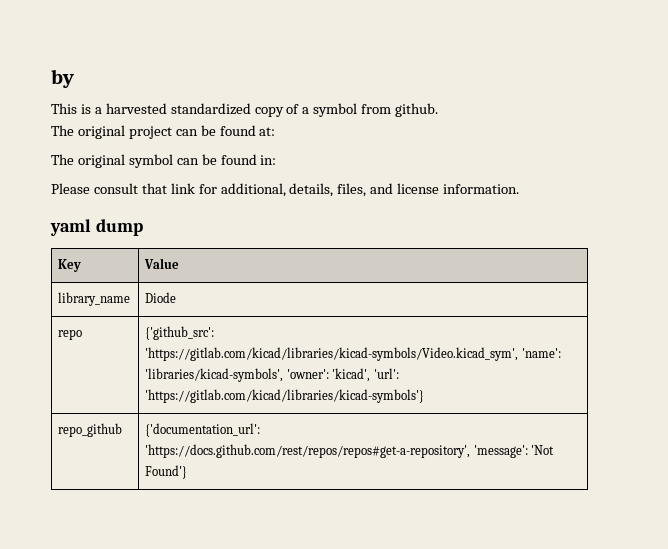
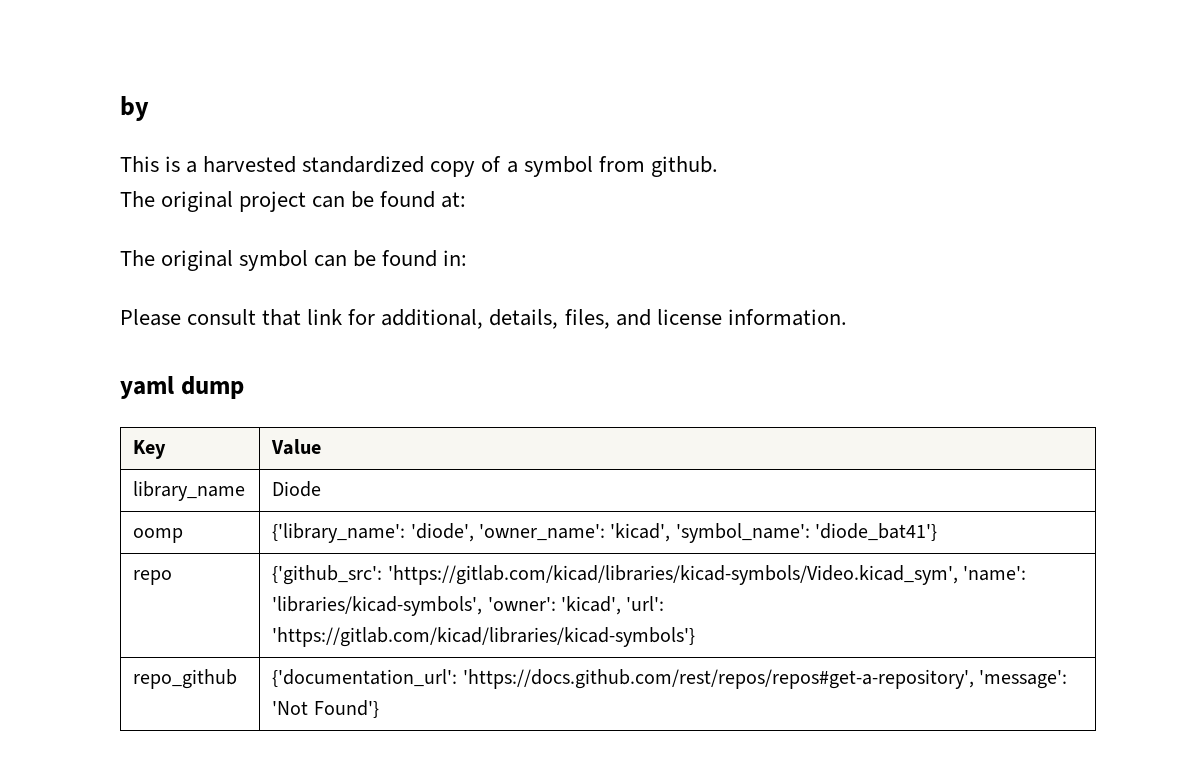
+ oomp | {'library_name': 'diode', 'owner_name': 'kicad', 'symbol_name': 'diode_bat41'}

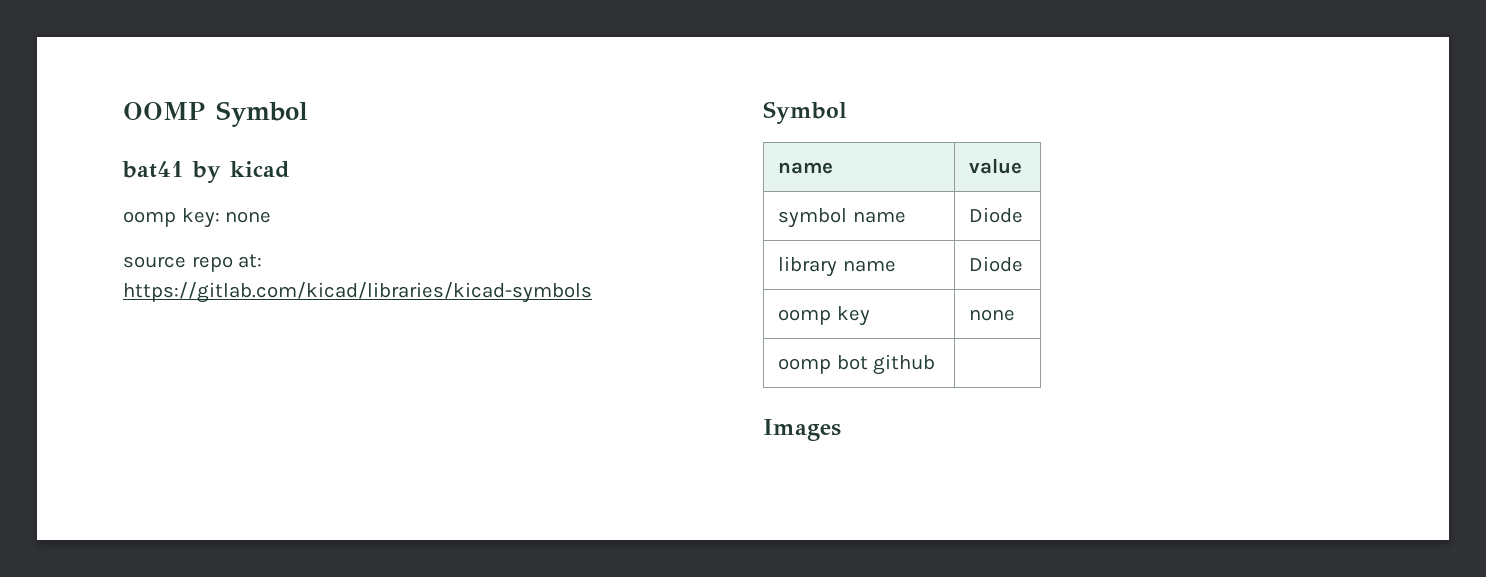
- by
- This is a harvested standardized copy of a symbol from github.
- The original project can be found at:
- The original symbol can be found in:
- Please consult that link for additional, details, files, and license information.
- yaml dump
- Key | Value
- library_name | Diode
- oomp | {'library_name': 'diode', 'owner_name': 'kicad', 'symbol_name': 'diode_bat41'}
- repo | {'github_src': 'https://gitlab.com/kicad/libraries/kicad-symbols/Video.kicad_sym', 'name': 'libraries/kicad-symbols', 'owner': 'kicad', 'url': 'https://gitlab.com/kicad/libraries/kicad-symbols'}
- repo_github | {'documentation_url': 'https://docs.github.com/rest/repos/repos#get-a-repository', 'message': 'Not Found'}
+ OOMP Symbol
+ bat41 by kicad
+ oomp key: none
+ source repo at: https://gitlab.com/kicad/libraries/kicad-symbols
+ Symbol
+ name | value
+ symbol name | Diode
+ library name | Diode
+ oomp key | none
+ oomp bot github |
+ Images

